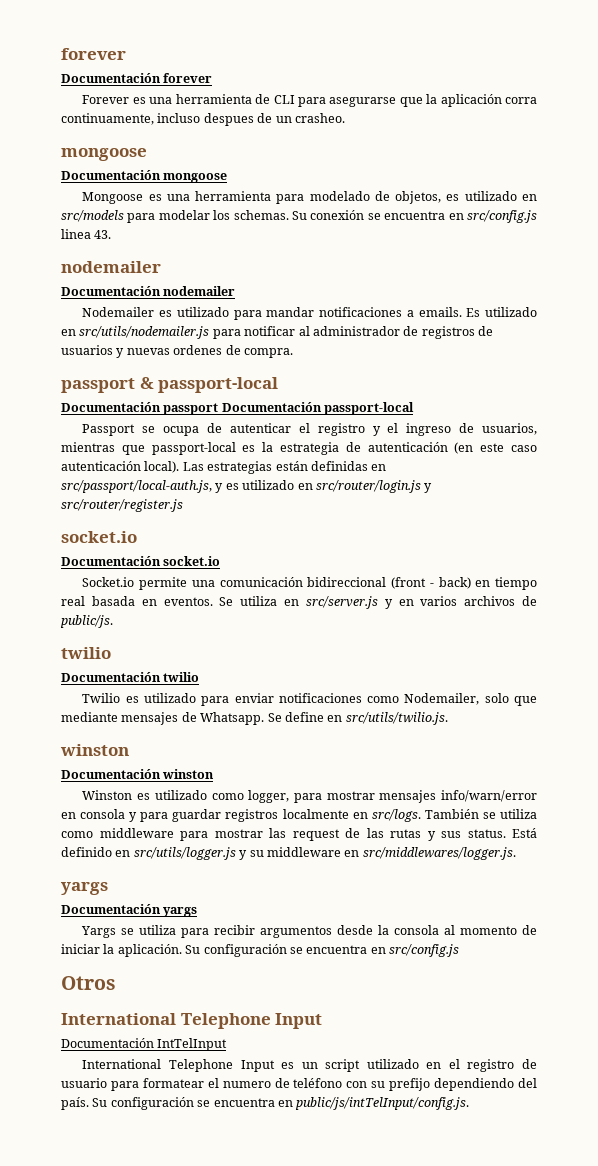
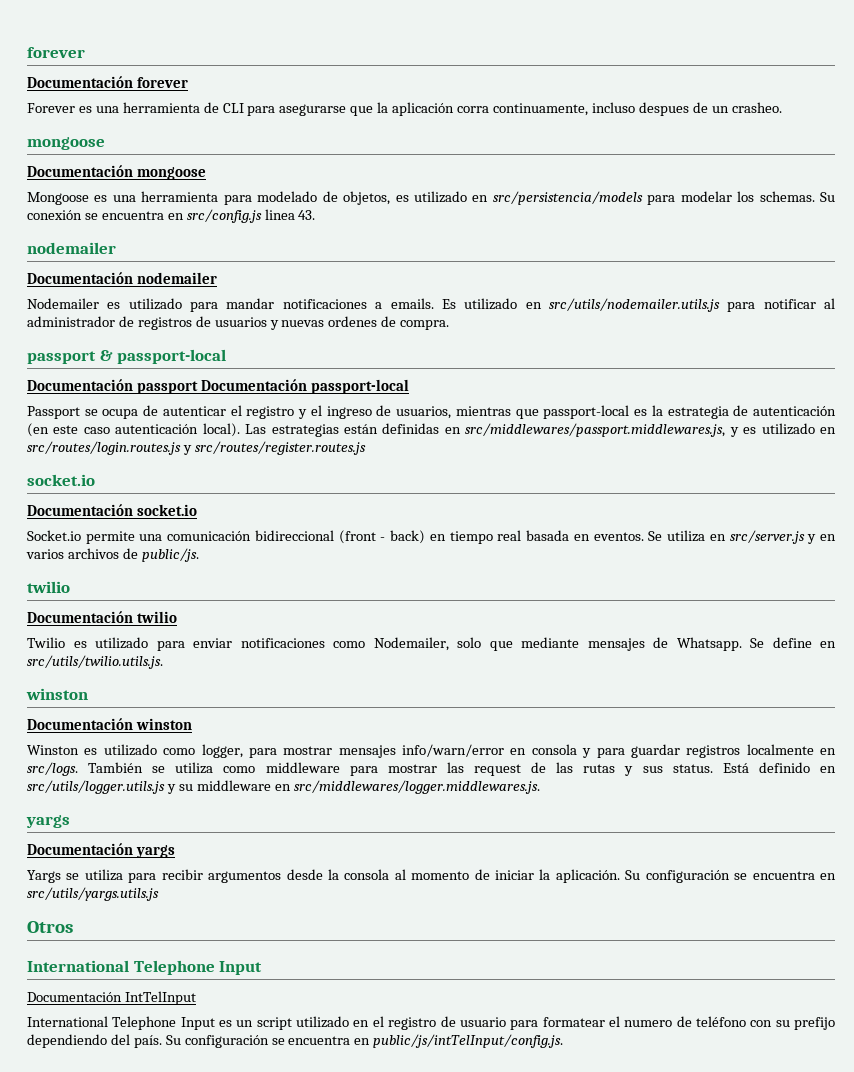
- Mongoose es una herramienta para modelado de objetos, es utilizado en src/models para modelar los schemas.
+ Mongoose es una herramienta para modelado de objetos, es utilizado en src/persistencia/models para modelar los schemas.
- Es utilizado en src/utils/nodemailer.js para notificar al administrador de registros de usuarios y nuevas ordenes de compra.
+ Es utilizado en src/utils/nodemailer.utils.js para notificar al administrador de registros de usuarios y nuevas ordenes de compra.
- Las estrategias están definidas en src/passport/local-auth.js, y es utilizado en src/router/login.js y src/router/register.js
+ Las estrategias están definidas en src/middlewares/passport.middlewares.js, y es utilizado en src/routes/login.routes.js y src/routes/register.routes.js
- Se define en src/utils/twilio.js.
+ Se define en src/utils/twilio.utils.js.
- Está definido en src/utils/logger.js y su middleware en src/middlewares/logger.js.
+ Está definido en src/utils/logger.utils.js y su middleware en src/middlewares/logger.middlewares.js.
- Su configuración se encuentra en src/config.js
+ Su configuración se encuentra en src/utils/yargs.utils.js

